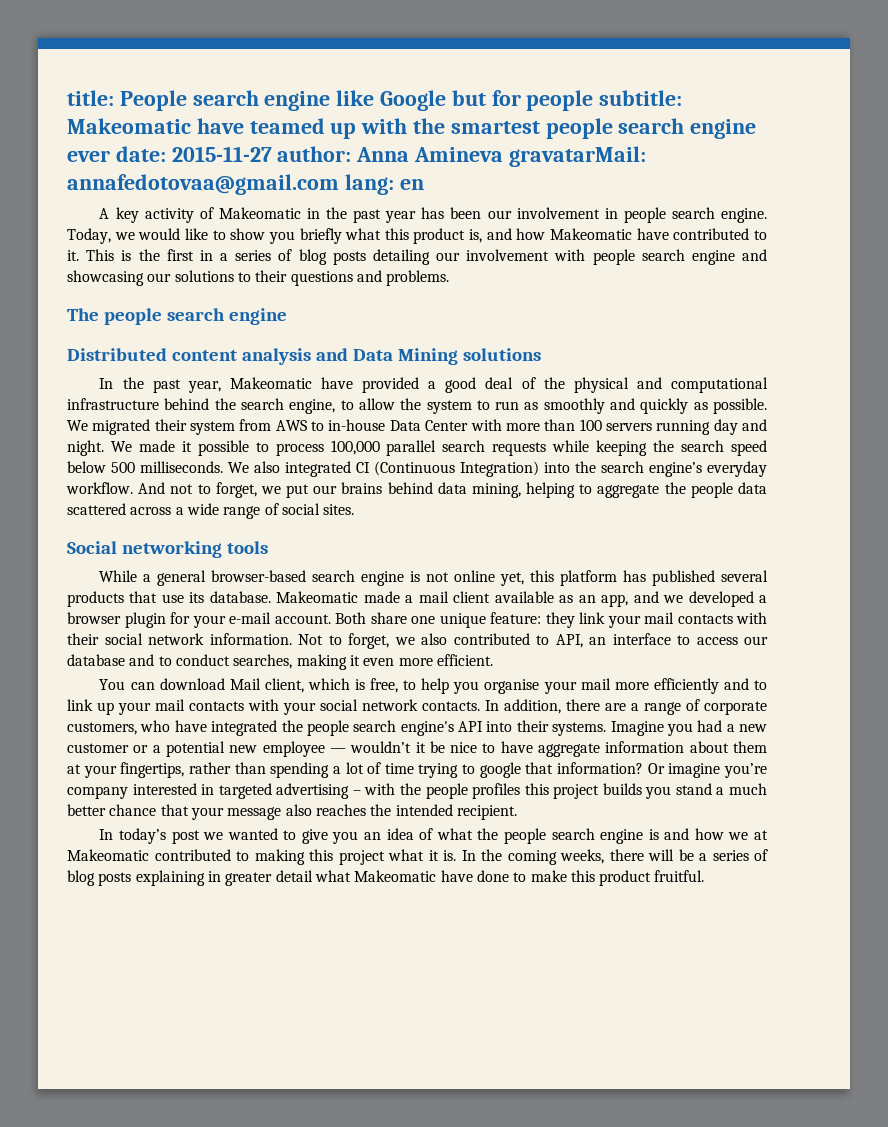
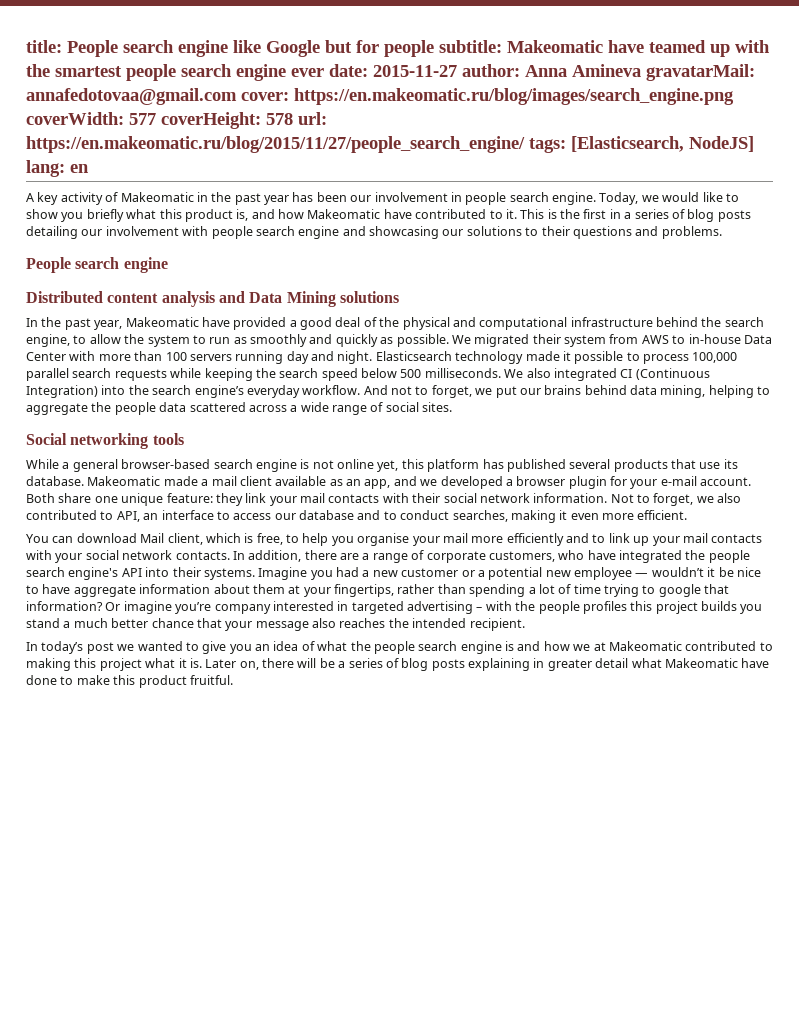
- title: People search engine like Google but for people subtitle: Makeomatic have teamed up with the smartest people search engine ever date: 2015-11-27 author: Anna Amineva gravatarMail: annafedotovaa@gmail.com lang: en
+ title: People search engine like Google but for people subtitle: Makeomatic have teamed up with the smartest people search engine ever date: 2015-11-27 author: Anna Amineva gravatarMail: annafedotovaa@gmail.com cover: https://en.makeomatic.ru/blog/images/search_engine.png coverWidth: 577 coverHeight: 578 url: https://en.makeomatic.ru/blog/2015/11/27/people_search_engine/ tags: [Elasticsearch, NodeJS] lang: en
  This is the first in a series of blog posts detailing our involvement with people search engine and showcasing our solutions to their questions and problems.
- The people search engine
+ People search engine
- We made it possible to process 100,000 parallel search requests while keeping the search speed below 500 milliseconds.
+ Elasticsearch technology made it possible to process 100,000 parallel search requests while keeping the search speed below 500 milliseconds.
- In the coming weeks, there will be a series of blog posts explaining in greater detail what Makeomatic have done to make this product fruitful.
+ Later on, there will be a series of blog posts explaining in greater detail what Makeomatic have done to make this product fruitful.

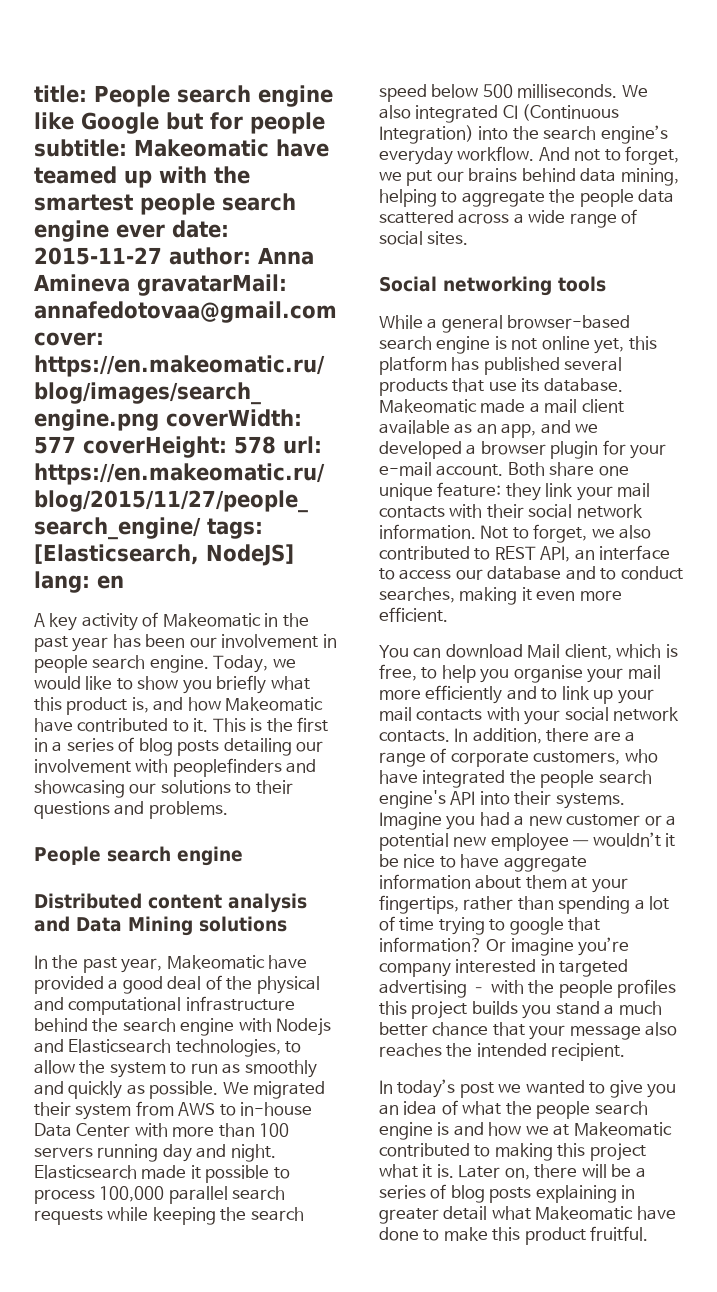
- This is the first in a series of blog posts detailing our involvement with people search engine and showcasing our solutions to their questions and problems.
+ This is the first in a series of blog posts detailing our involvement with peoplefinders and showcasing our solutions to their questions and problems.
- In the past year, Makeomatic have provided a good deal of the physical and computational infrastructure behind the search engine, to allow the system to run as smoothly and quickly as possible.
+ In the past year, Makeomatic have provided a good deal of the physical and computational infrastructure behind the search engine with Nodejs and Elasticsearch technologies, to allow the system to run as smoothly and quickly as possible.
- Elasticsearch technology made it possible to process 100,000 parallel search requests while keeping the search speed below 500 milliseconds.
+ Elasticsearch made it possible to process 100,000 parallel search requests while keeping the search speed below 500 milliseconds.
- Not to forget, we also contributed to API, an interface to access our database and to conduct searches, making it even more efficient.
+ Not to forget, we also contributed to REST API, an interface to access our database and to conduct searches, making it even more efficient.

